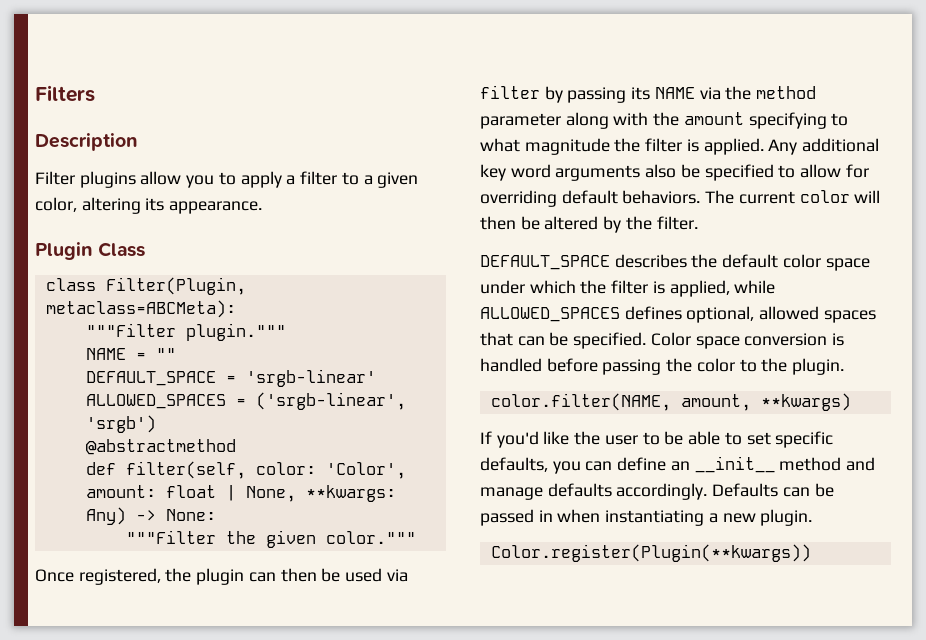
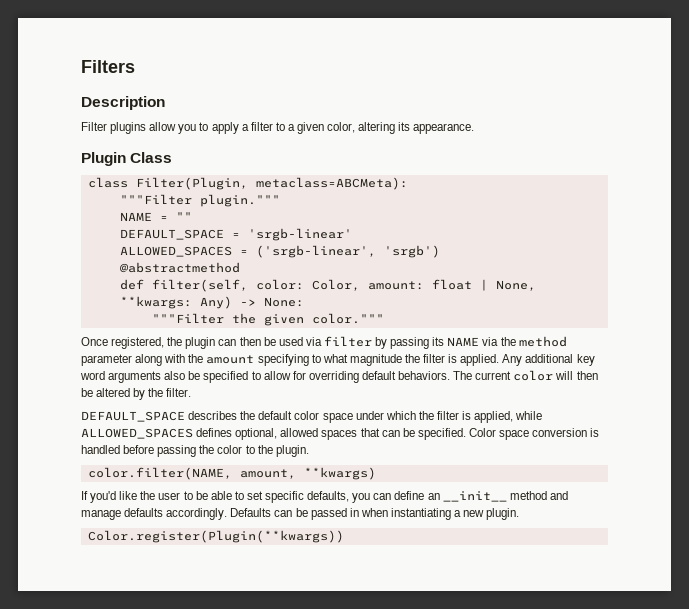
- def filter(self, color: 'Color', amount: float | None, **kwargs: Any) -> None:
+ def filter(self, color: Color, amount: float | None, **kwargs: Any) -> None:

